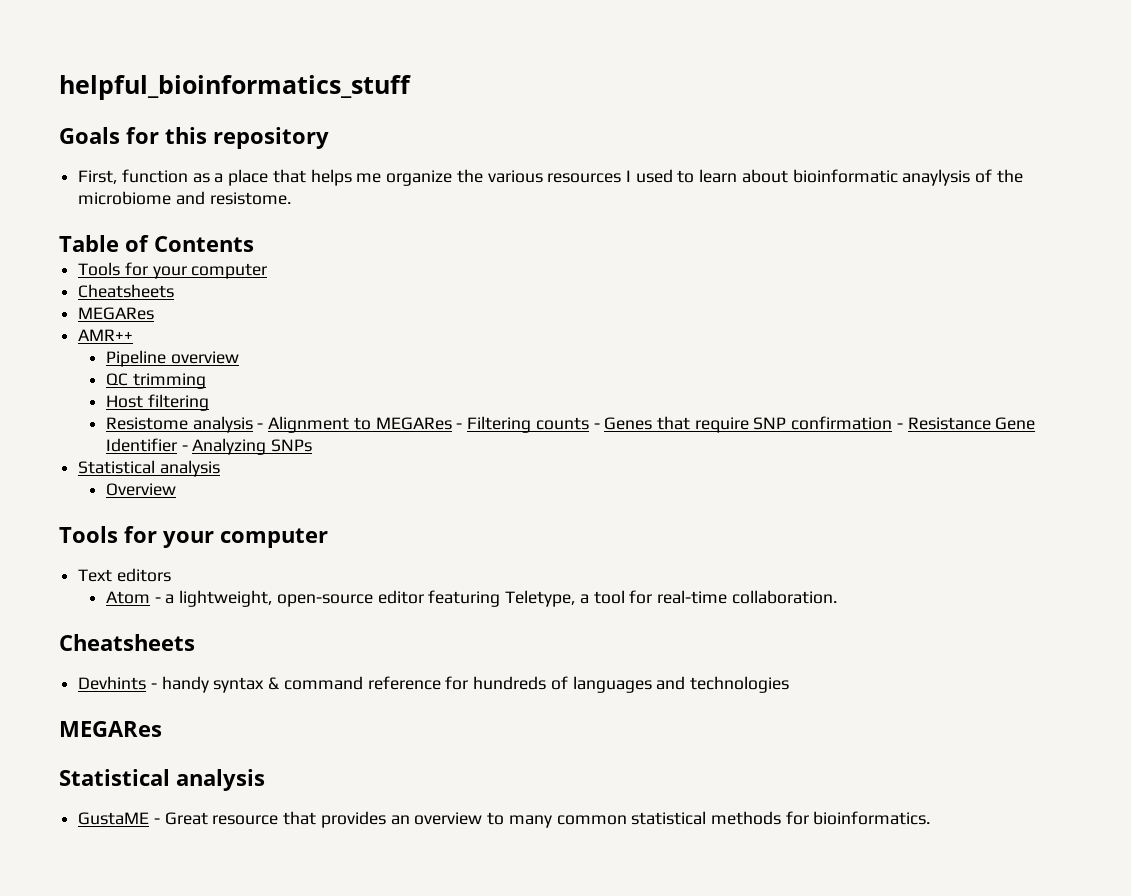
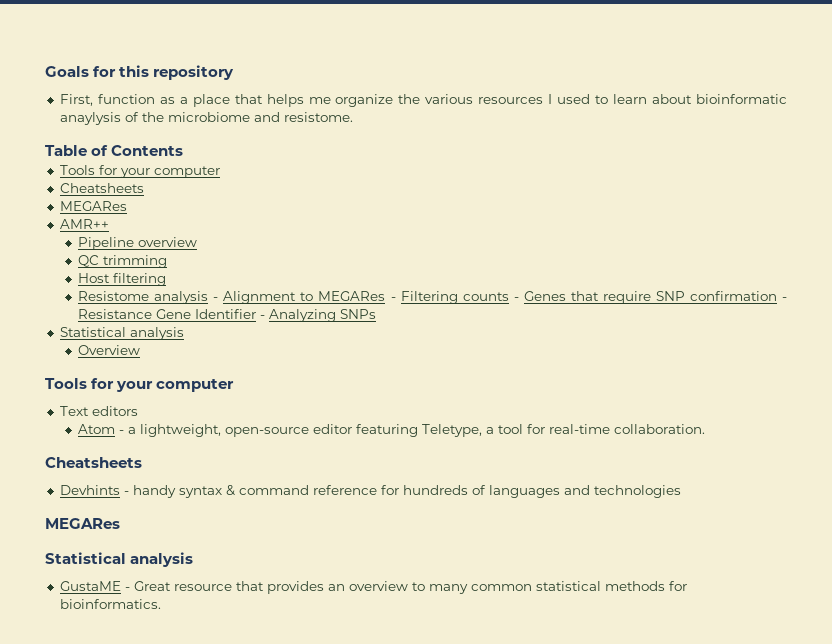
- helpful_bioinformatics_stuff

